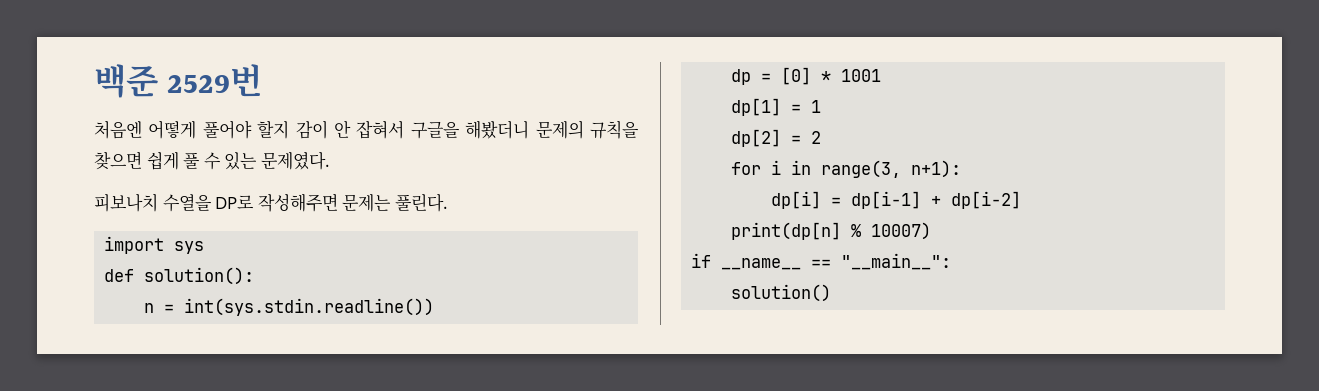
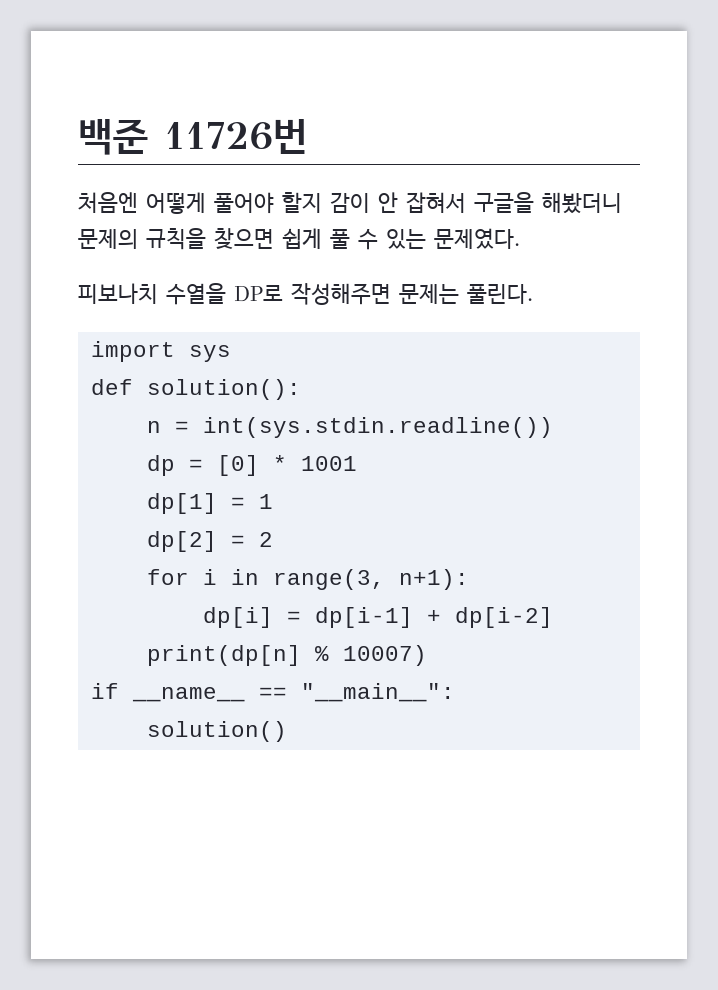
- 백준 2529번
+ 백준 11726번

